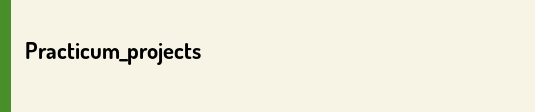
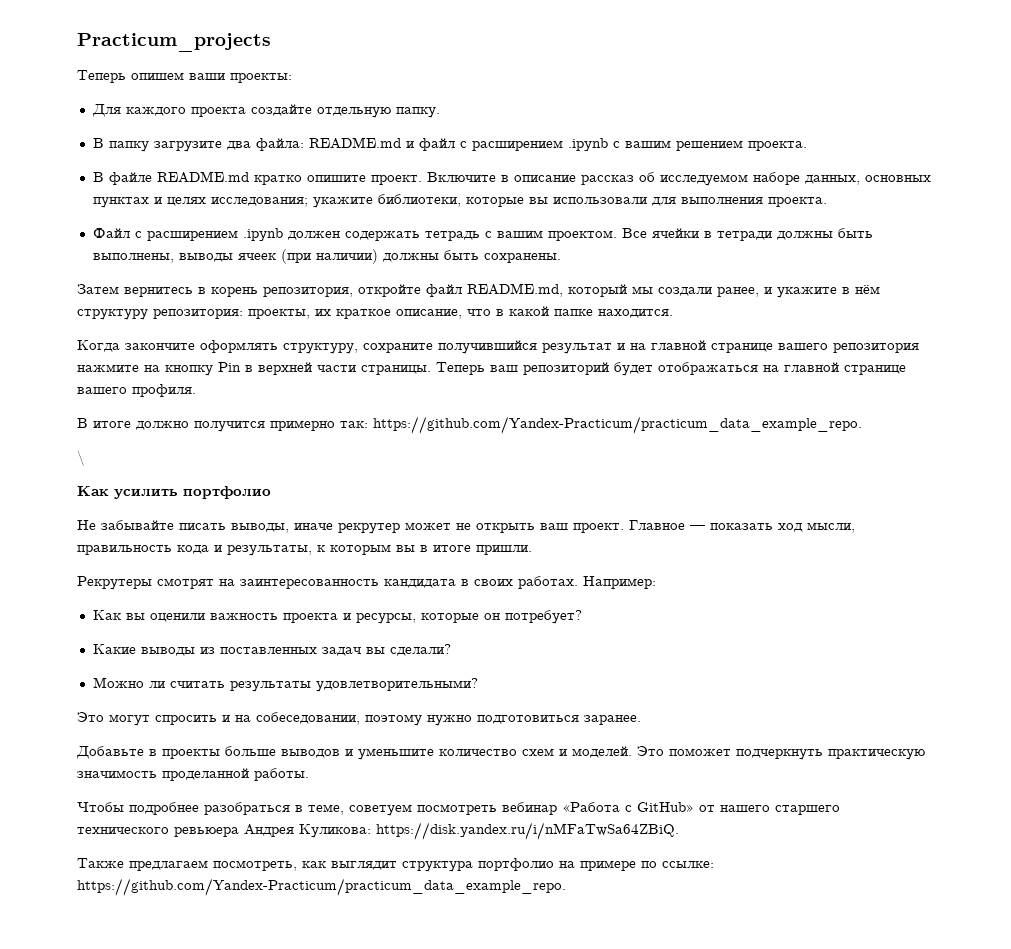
+ Теперь опишем ваши проекты:
+ Для каждого проекта создайте отдельную папку.
+ В папку загрузите два файла: README.md и файл с расширением .ipynb c вашим решением проекта.
+ В файле README.md кратко опишите проект. Включите в описание рассказ об исследуемом наборе данных, основных пунктах и целях исследования; укажите библиотеки, которые вы использовали для выполнения проекта.
+ Файл с расширением .ipynb должен содержать тетрадь с вашим проектом. Все ячейки в тетради должны быть выполнены, выводы ячеек (при наличии) должны быть сохранены.
+ Затем вернитесь в корень репозитория, откройте файл README.md, который мы создали ранее, и укажите в нём структуру репозитория: проекты, их краткое описание, что в какой папке находится.
+ Когда закончите оформлять структуру, сохраните получившийся результат и на главной странице вашего репозитория нажмите на кнопку Pin в верхней части страницы. Теперь ваш репозиторий будет отображаться на главной странице вашего профиля.
+ В итоге должно получится примерно так: https://github.com/Yandex-Practicum/practicum_data_example_repo.
+ \
+ Как усилить портфолио
+ Не забывайте писать выводы, иначе рекрутер может не открыть ваш проект. Главное — показать ход мысли, правильность кода и результаты, к которым вы в итоге пришли.
+ Рекрутеры смотрят на заинтересованность кандидата в своих работах. Например:
+ Как вы оценили важность проекта и ресурсы, которые он потребует?
+ Какие выводы из поставленных задач вы сделали?
+ Можно ли считать результаты удовлетворительными?
+ Это могут спросить и на собеседовании, поэтому нужно подготовиться заранее.
+ Добавьте в проекты больше выводов и уменьшите количество схем и моделей. Это поможет подчеркнуть практическую значимость проделанной работы.
+ Чтобы подробнее разобраться в теме, советуем посмотреть вебинар «Работа с GitHub» от нашего старшего технического ревьюера Андрея Куликова: https://disk.yandex.ru/i/nMFaTwSa64ZBiQ.
+ Также предлагаем посмотреть, как выглядит структура портфолио на примере по ссылке: https://github.com/Yandex-Practicum/practicum_data_example_repo.

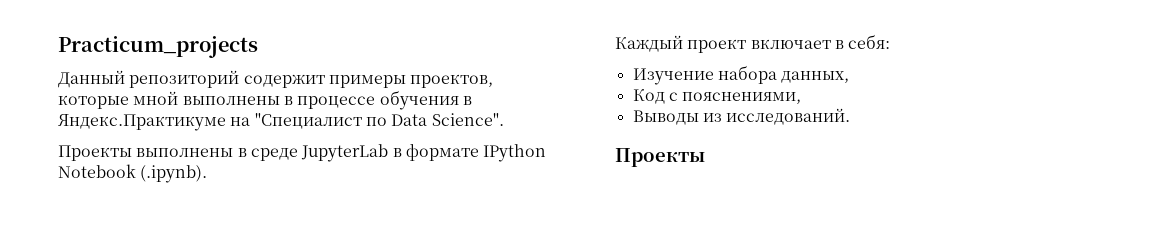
- Теперь опишем ваши проекты:
- Для каждого проекта создайте отдельную папку.
- В папку загрузите два файла: README.md и файл с расширением .ipynb c вашим решением проекта.
- В файле README.md кратко опишите проект. Включите в описание рассказ об исследуемом наборе данных, основных пунктах и целях исследования; укажите библиотеки, которые вы использовали для выполнения проекта.
- Файл с расширением .ipynb должен содержать тетрадь с вашим проектом. Все ячейки в тетради должны быть выполнены, выводы ячеек (при наличии) должны быть сохранены.
- Затем вернитесь в корень репозитория, откройте файл README.md, который мы создали ранее, и укажите в нём структуру репозитория: проекты, их краткое описание, что в какой папке находится.
- Когда закончите оформлять структуру, сохраните получившийся результат и на главной странице вашего репозитория нажмите на кнопку Pin в верхней части страницы. Теперь ваш репозиторий будет отображаться на главной странице вашего профиля.
- В итоге должно получится примерно так: https://github.com/Yandex-Practicum/practicum_data_example_repo.
- \
- Как усилить портфолио
- Не забывайте писать выводы, иначе рекрутер может не открыть ваш проект. Главное — показать ход мысли, правильность кода и результаты, к которым вы в итоге пришли.
- Рекрутеры смотрят на заинтересованность кандидата в своих работах. Например:
- Как вы оценили важность проекта и ресурсы, которые он потребует?
- Какие выводы из поставленных задач вы сделали?
- Можно ли считать результаты удовлетворительными?
- Это могут спросить и на собеседовании, поэтому нужно подготовиться заранее.
- Добавьте в проекты больше выводов и уменьшите количество схем и моделей. Это поможет подчеркнуть практическую значимость проделанной работы.
- Чтобы подробнее разобраться в теме, советуем посмотреть вебинар «Работа с GitHub» от нашего старшего технического ревьюера Андрея Куликова: https://disk.yandex.ru/i/nMFaTwSa64ZBiQ.
- Также предлагаем посмотреть, как выглядит структура портфолио на примере по ссылке: https://github.com/Yandex-Practicum/practicum_data_example_repo.
+ Данный репозиторий содержит примеры проектов, которые мной выполнены в процессе обучения в Яндекс.Практикуме на "Специалист по Data Science".
+ Проекты выполнены в среде JupyterLab в формате IPython Notebook (.ipynb).
+ Каждый проект включает в себя:
+ Изучение набора данных,
+ Код с пояснениями,
+ Выводы из исследований.
+ Проекты

